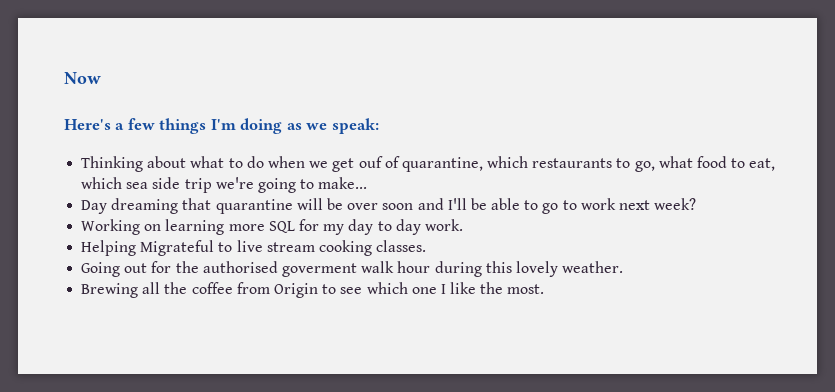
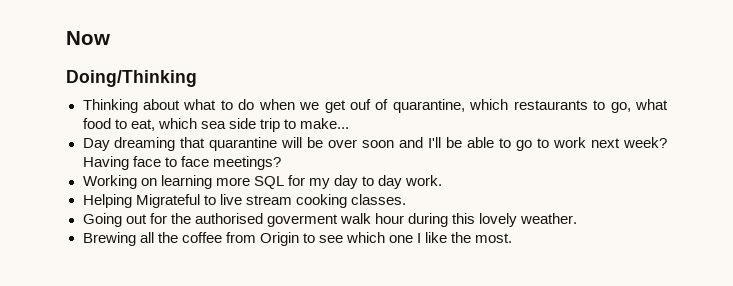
- Here's a few things I'm doing as we speak:
+ Doing/Thinking
- Thinking about what to do when we get ouf of quarantine, which restaurants to go, what food to eat, which sea side trip we're going to make...
+ Thinking about what to do when we get ouf of quarantine, which restaurants to go, what food to eat, which sea side trip to make...
+ Having face to face meetings?

